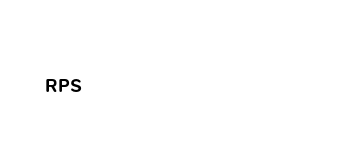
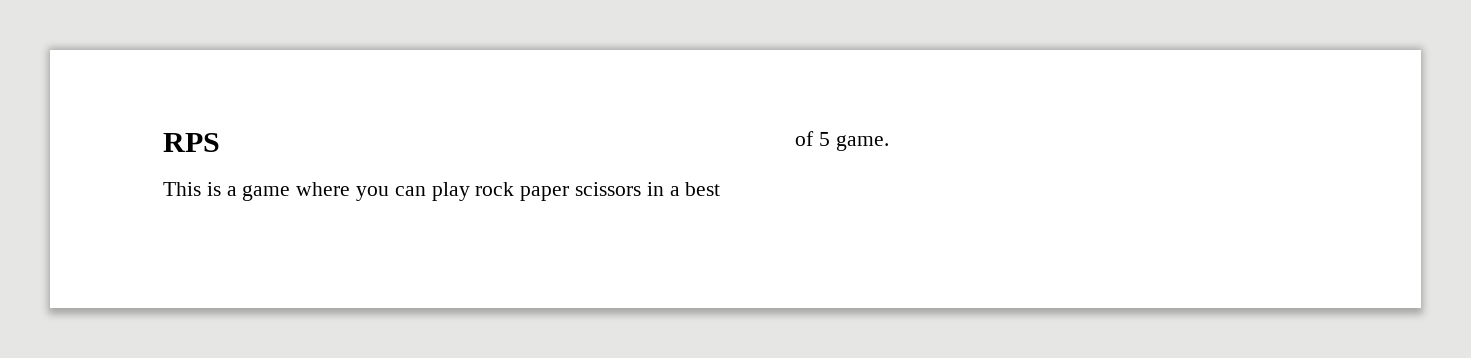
+ This is a game where you can play rock paper scissors in a best of 5 game.

